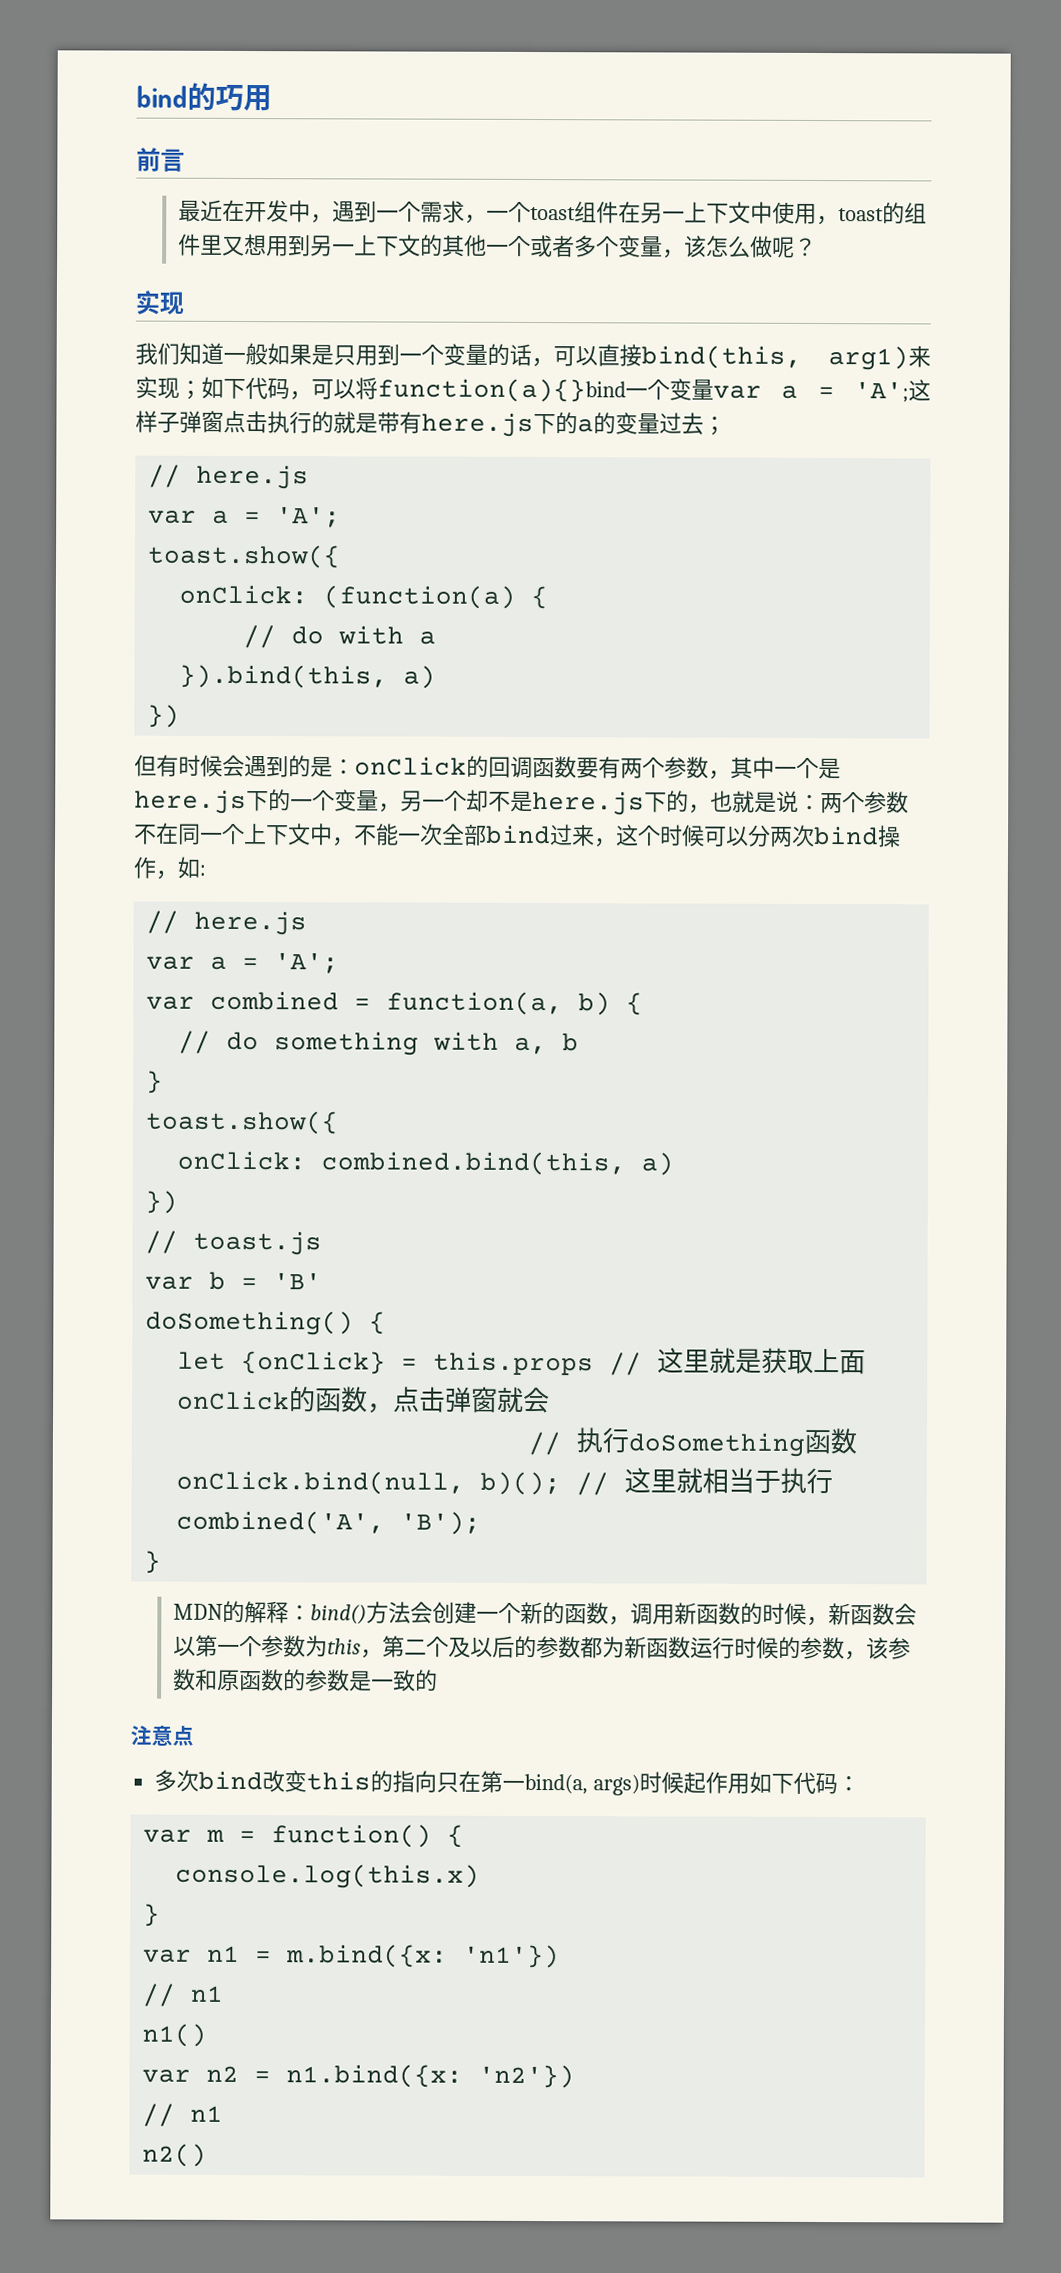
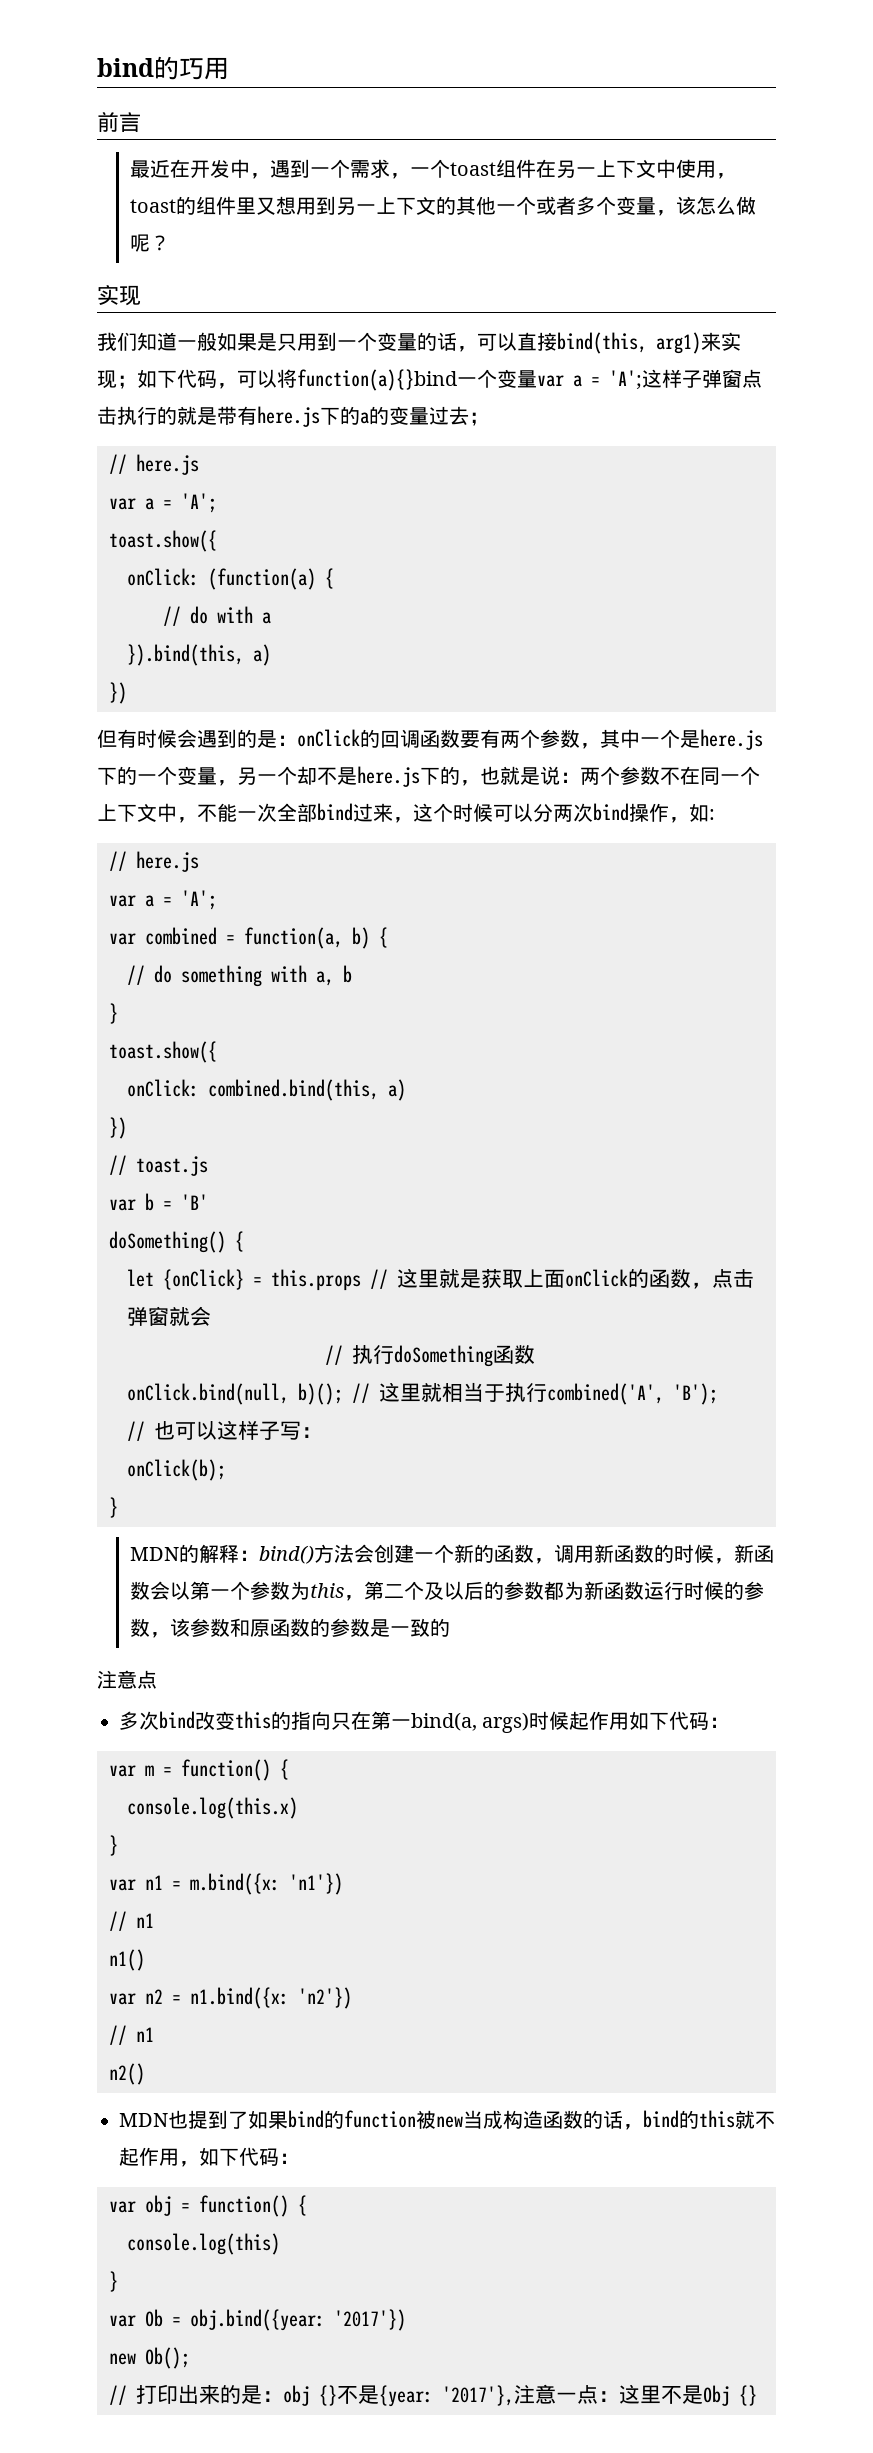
+ // 也可以这样子写：
+ onClick(b);
+ MDN也提到了如果bind的function被new当成构造函数的话，bind的this就不起作用，如下代码：
+ var obj = function() {
+ console.log(this)
+ }
+ var Ob = obj.bind({year: '2017'})
+ new Ob();
+ // 打印出来的是：obj {}不是{year: '2017'},注意一点：这里不是Obj {}

